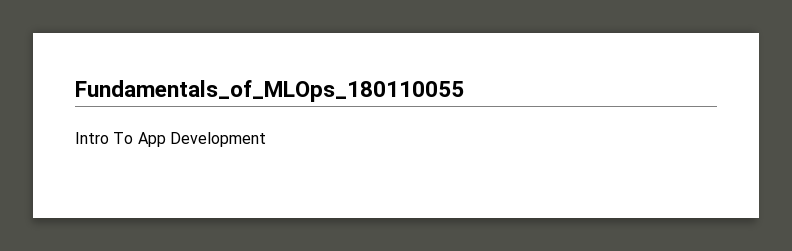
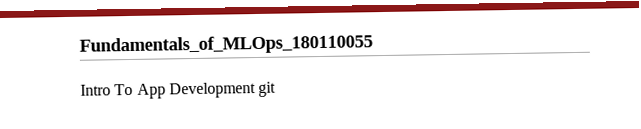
- Intro To App Development
+ Intro To App Development git

